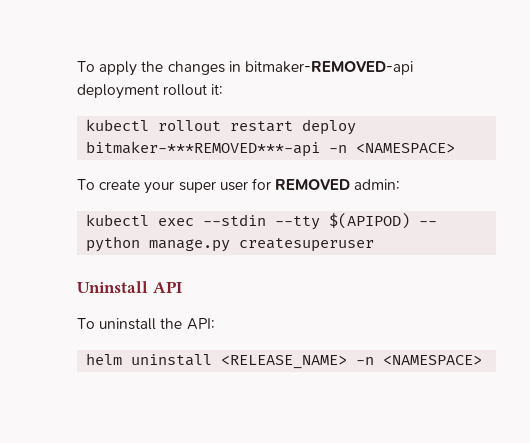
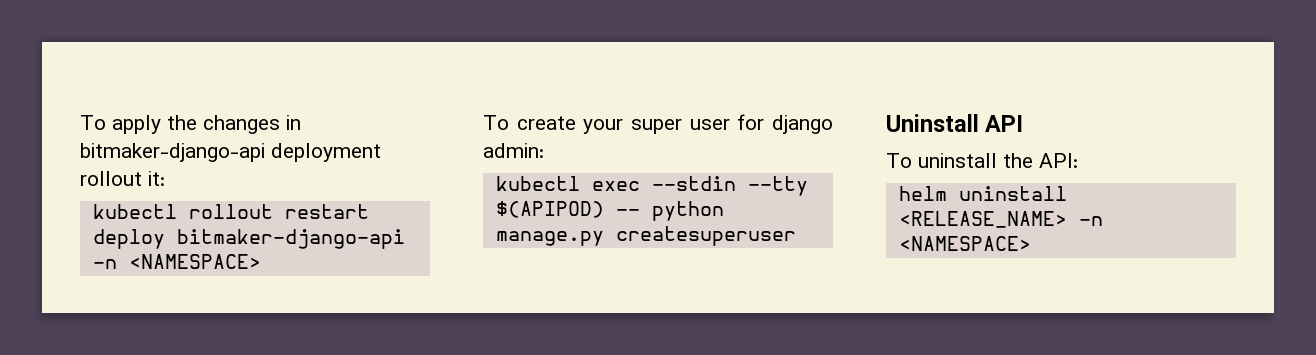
- To apply the changes in bitmaker-REMOVED-api deployment rollout it:
+ To apply the changes in bitmaker-django-api deployment rollout it:
- kubectl rollout restart deploy bitmaker-***REMOVED***-api -n <NAMESPACE>
+ kubectl rollout restart deploy bitmaker-django-api -n <NAMESPACE>
- To create your super user for REMOVED admin:
+ To create your super user for django admin:

